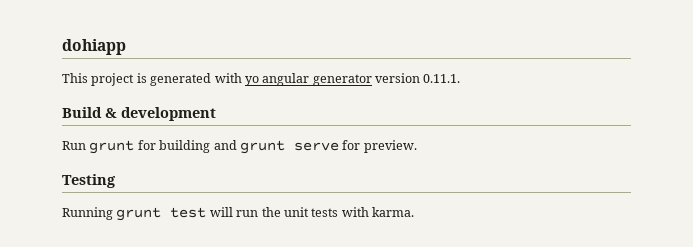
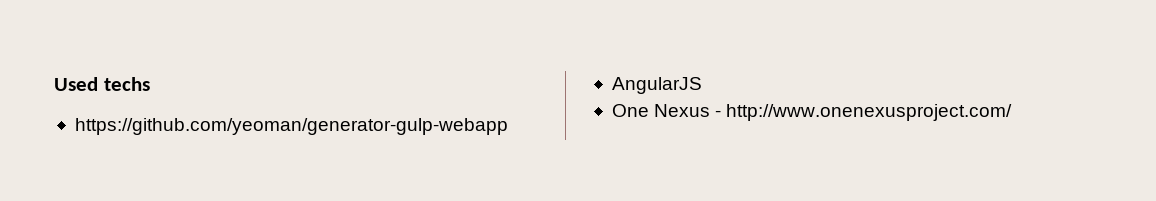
- dohiapp
- This project is generated with yo angular generator version 0.11.1.
- Build & development
- Run grunt for building and grunt serve for preview.
- Testing
- Running grunt test will run the unit tests with karma.
+ Used techs
+ https://github.com/yeoman/generator-gulp-webapp
+ AngularJS
+ One Nexus - http://www.onenexusproject.com/

